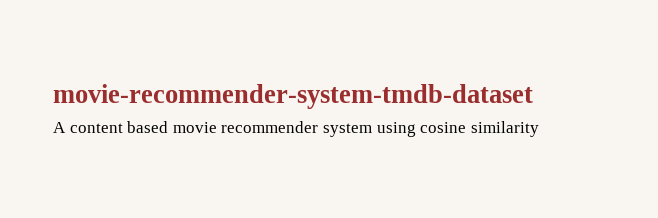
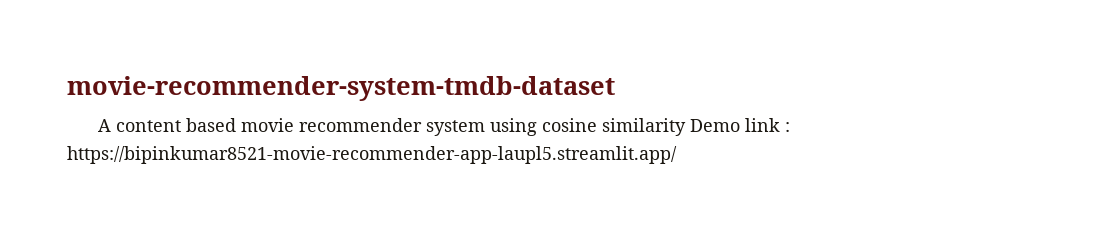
- A content based movie recommender system using cosine similarity
+ A content based movie recommender system using cosine similarity Demo link : https://bipinkumar8521-movie-recommender-app-laupl5.streamlit.app/

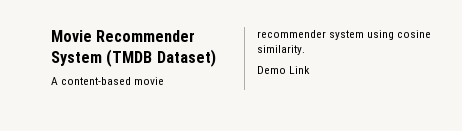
- movie-recommender-system-tmdb-dataset
+ Movie Recommender System (TMDB Dataset)
- A content based movie recommender system using cosine similarity Demo link : https://bipinkumar8521-movie-recommender-app-laupl5.streamlit.app/
+ A content-based movie recommender system using cosine similarity.
+ Demo Link

